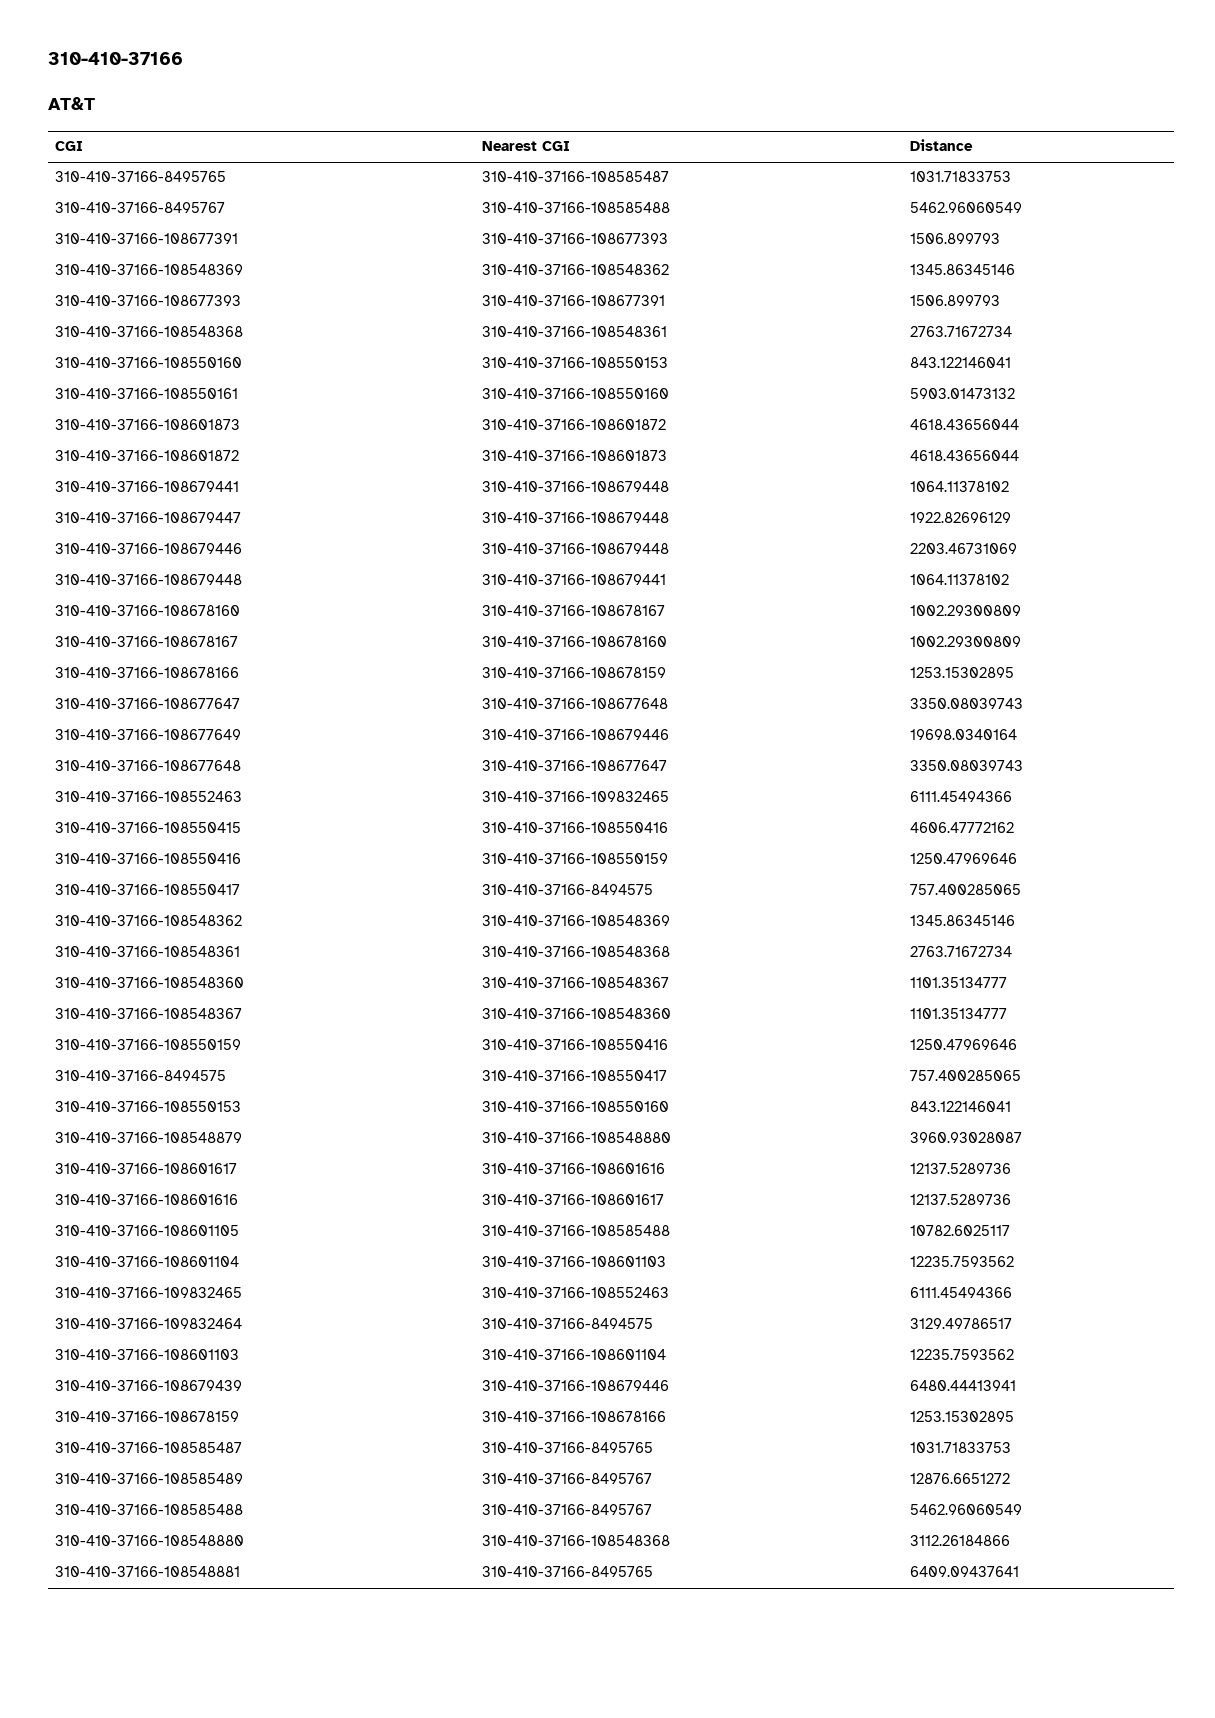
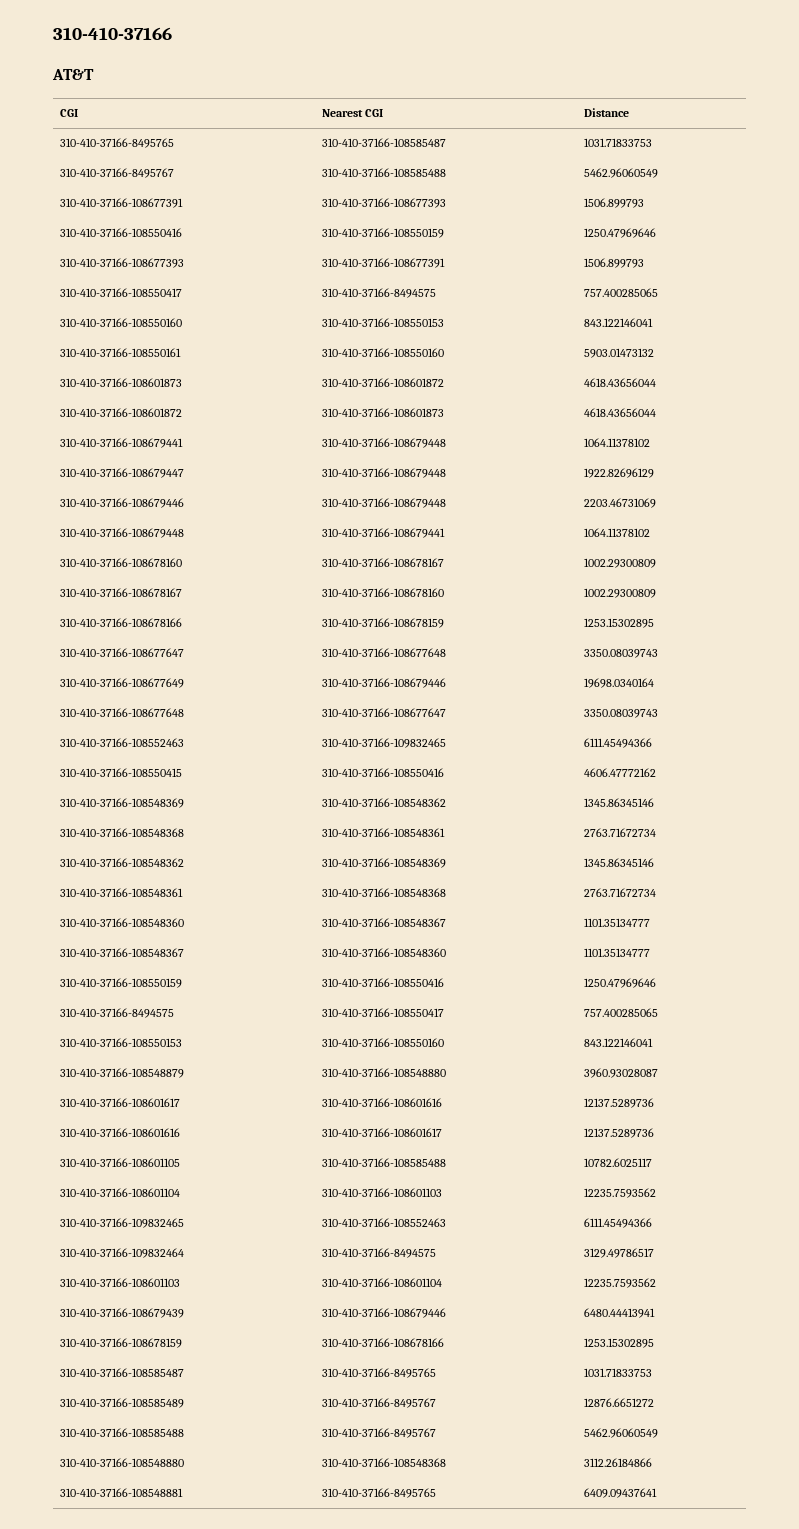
- 310-410-37166-108548369 | 310-410-37166-108548362 | 1345.86345146
+ 310-410-37166-108550416 | 310-410-37166-108550159 | 1250.47969646
- 310-410-37166-108548368 | 310-410-37166-108548361 | 2763.71672734
+ 310-410-37166-108550417 | 310-410-37166-8494575 | 757.400285065
- 310-410-37166-108550416 | 310-410-37166-108550159 | 1250.47969646
- 310-410-37166-108550417 | 310-410-37166-8494575 | 757.400285065
+ 310-410-37166-108548369 | 310-410-37166-108548362 | 1345.86345146
+ 310-410-37166-108548368 | 310-410-37166-108548361 | 2763.71672734

